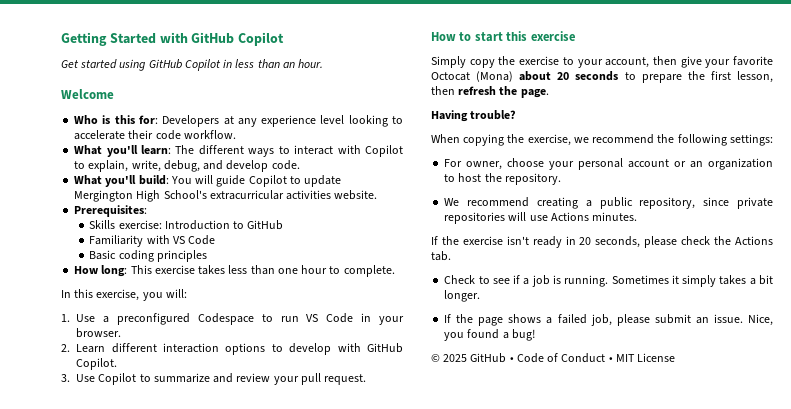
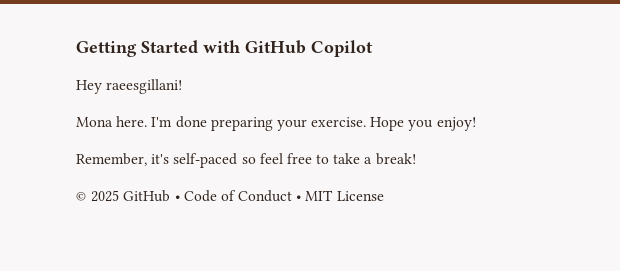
- Get started using GitHub Copilot in less than an hour.
- Welcome
- Who is this for: Developers at any experience level looking to accelerate their code workflow.
- What you'll learn: The different ways to interact with Copilot to explain, write, debug, and develop code.
- What you'll build: You will guide Copilot to update Mergington High School's extracurricular activities website.
- Prerequisites:
- Skills exercise: Introduction to GitHub
- Familiarity with VS Code
- Basic coding principles
- How long: This exercise takes less than one hour to complete.
- In this exercise, you will:
- 1. Use a preconfigured Codespace to run VS Code in your browser.
- 2. Learn different interaction options to develop with GitHub Copilot.
- 3. Use Copilot to summarize and review your pull request.
- How to start this exercise
- Simply copy the exercise to your account, then give your favorite Octocat (Mona) about 20 seconds to prepare the first lesson, then refresh the page.
- Having trouble?
- When copying the exercise, we recommend the following settings:
- For owner, choose your personal account or an organization to host the repository.
- We recommend creating a public repository, since private repositories will use Actions minutes.
- If the exercise isn't ready in 20 seconds, please check the Actions tab.
- Check to see if a job is running. Sometimes it simply takes a bit longer.
- If the page shows a failed job, please submit an issue. Nice, you found a bug!
+ Hey raeesgillani!
+ Mona here. I'm done preparing your exercise. Hope you enjoy!
+ Remember, it's self-paced so feel free to take a break!

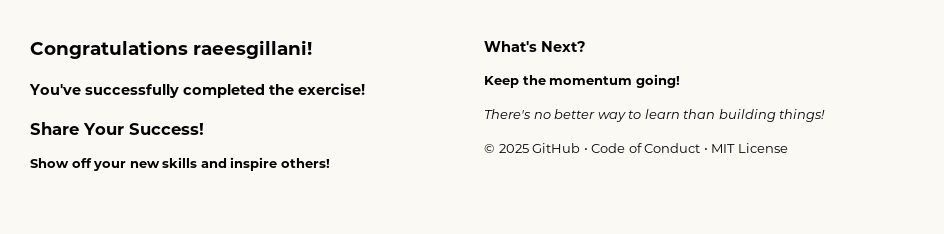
- Getting Started with GitHub Copilot
- Hey raeesgillani!
- Mona here. I'm done preparing your exercise. Hope you enjoy!
- Remember, it's self-paced so feel free to take a break!
+ Congratulations raeesgillani!
+ You've successfully completed the exercise!
+ Share Your Success!
+ Show off your new skills and inspire others!
+ What's Next?
+ Keep the momentum going!
+ There's no better way to learn than building things!

